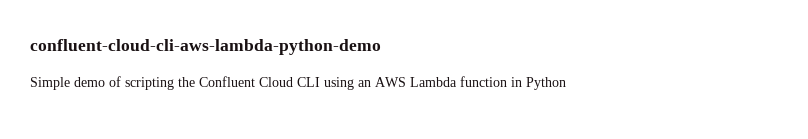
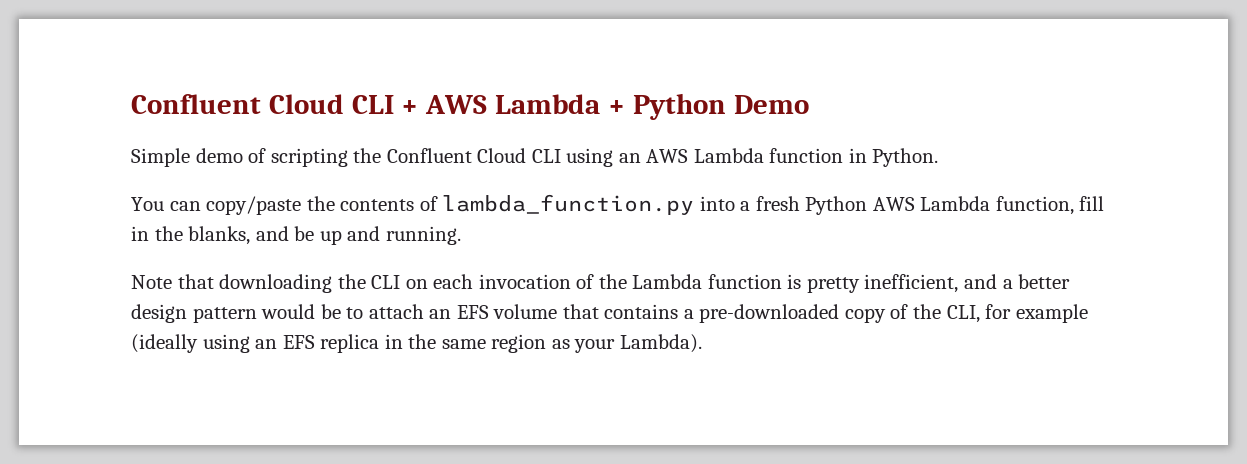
- confluent-cloud-cli-aws-lambda-python-demo
+ Confluent Cloud CLI + AWS Lambda + Python Demo
- Simple demo of scripting the Confluent Cloud CLI using an AWS Lambda function in Python
+ Simple demo of scripting the Confluent Cloud CLI using an AWS Lambda function in Python.
+ You can copy/paste the contents of lambda_function.py into a fresh Python AWS Lambda function, fill in the blanks, and be up and running.
+ Note that downloading the CLI on each invocation of the Lambda function is pretty inefficient, and a better design pattern would be to attach an EFS volume that contains a pre-downloaded copy of the CLI, for example (ideally using an EFS replica in the same region as your Lambda).

